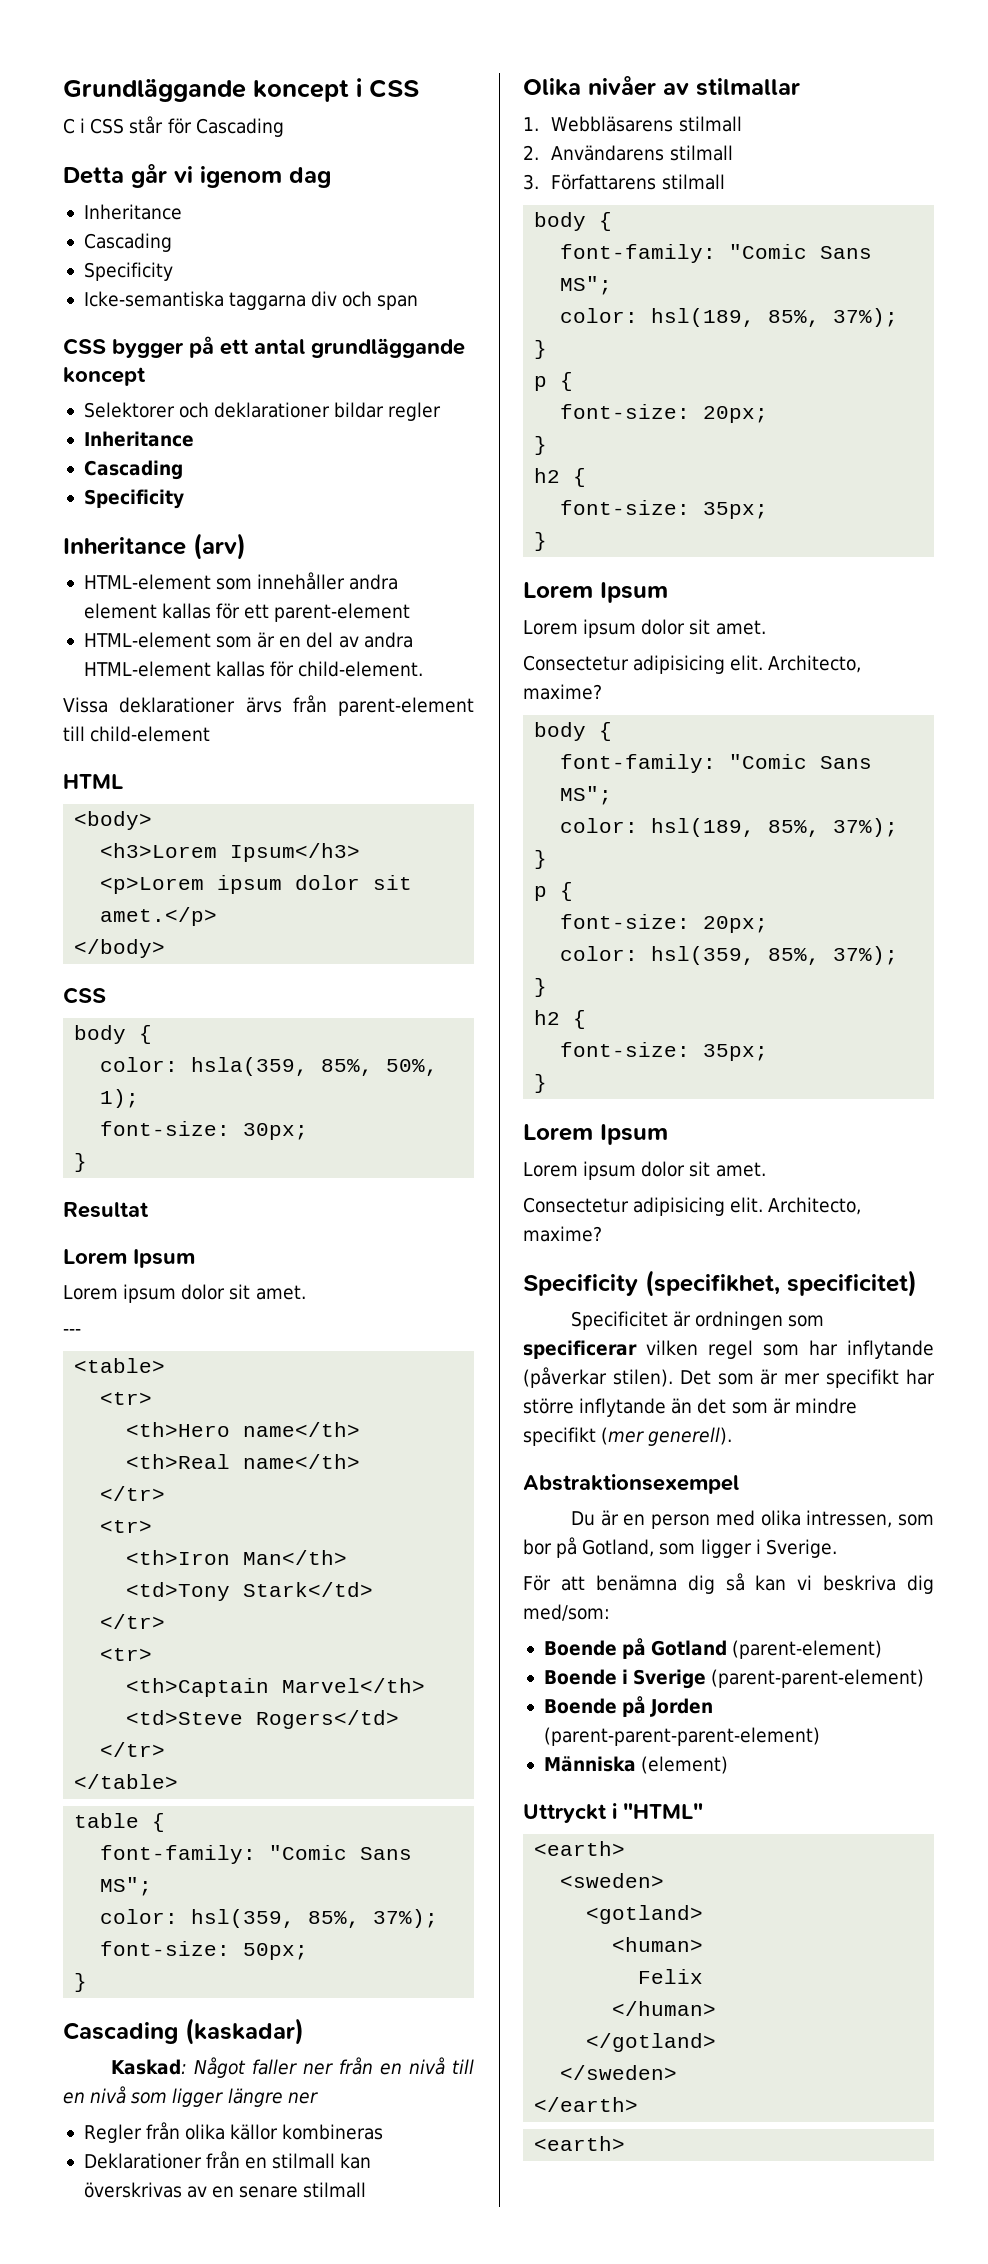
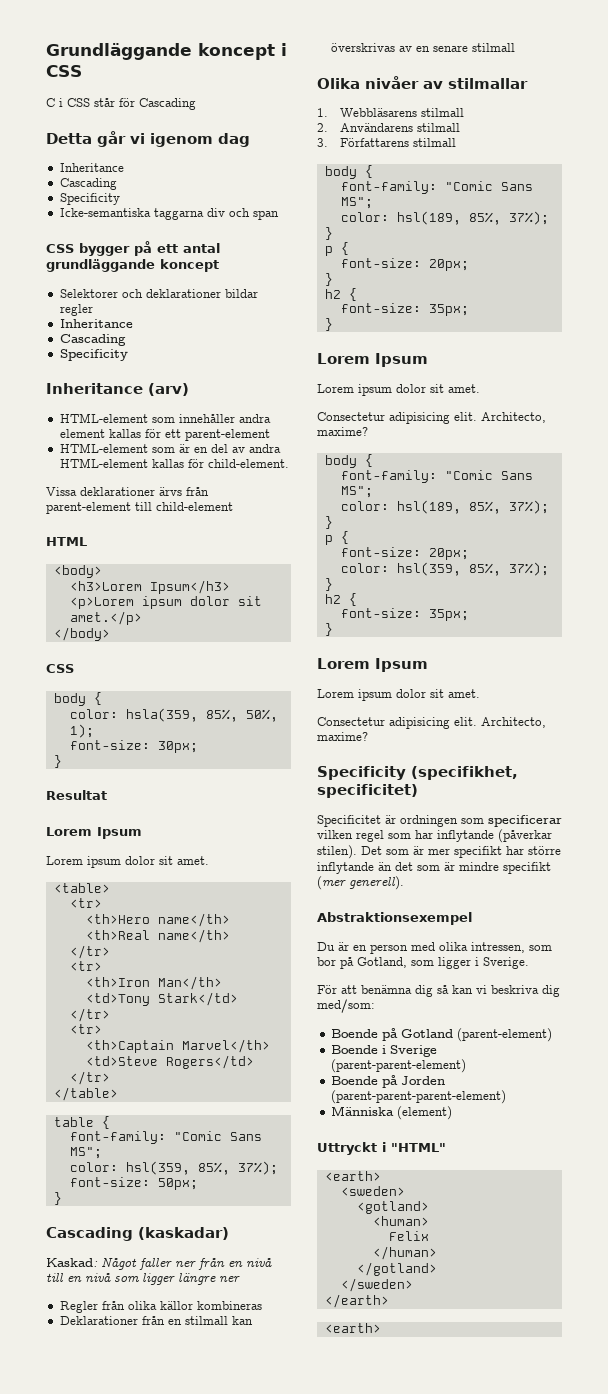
- ---

